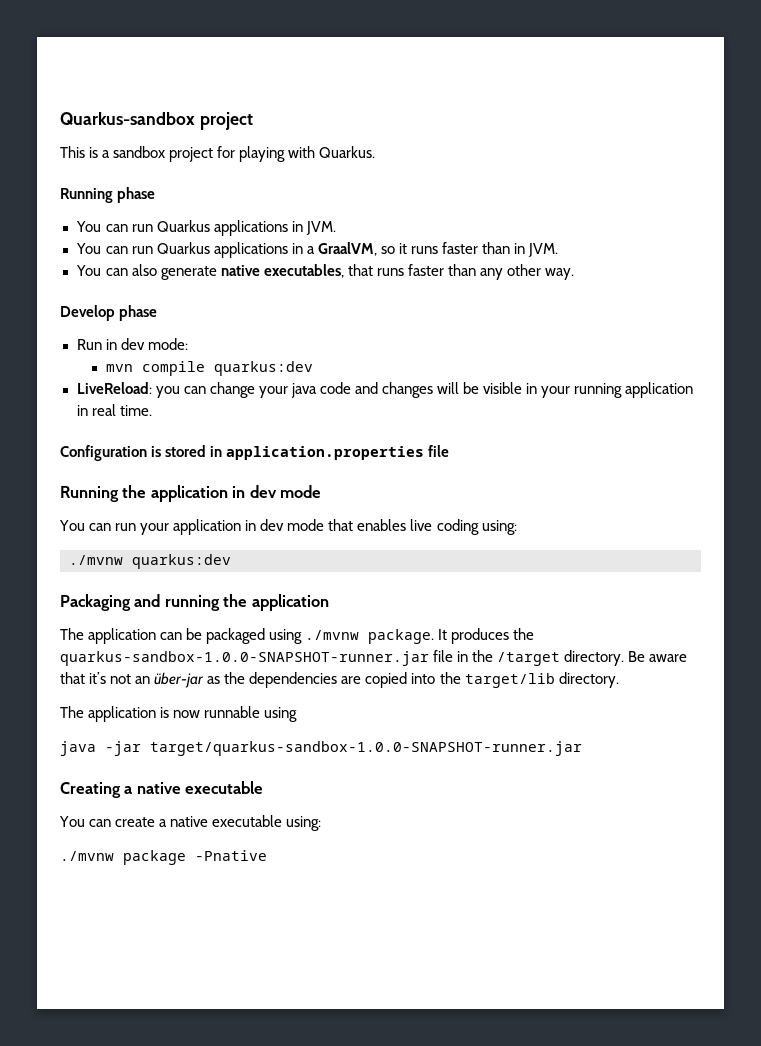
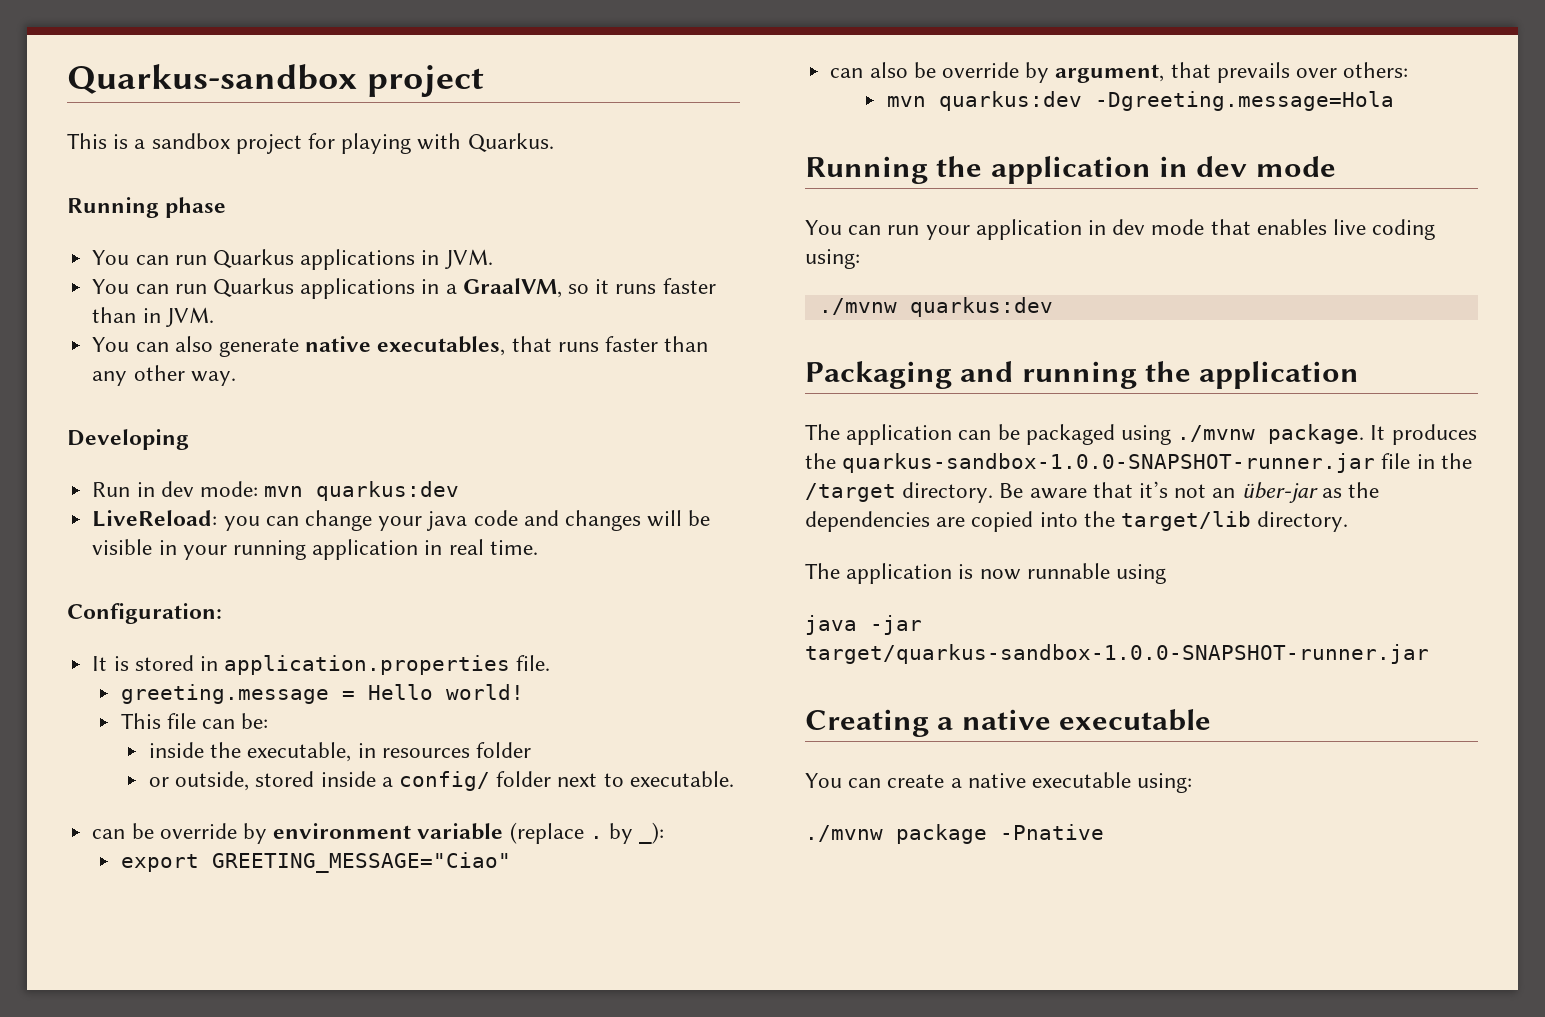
- Develop phase
+ Developing
- Run in dev mode:
- mvn compile quarkus:dev
+ Run in dev mode: mvn quarkus:dev
- Configuration is stored in application.properties file
+ Configuration:
+ It is stored in application.properties file.
+ greeting.message = Hello world!
+ This file can be:
+ inside the executable, in resources folder
+ or outside, stored inside a config/ folder next to executable.
+ can be override by environment variable (replace . by _):
+ export GREETING_MESSAGE="Ciao"
+ can also be override by argument, that prevails over others:
+ mvn quarkus:dev -Dgreeting.message=Hola

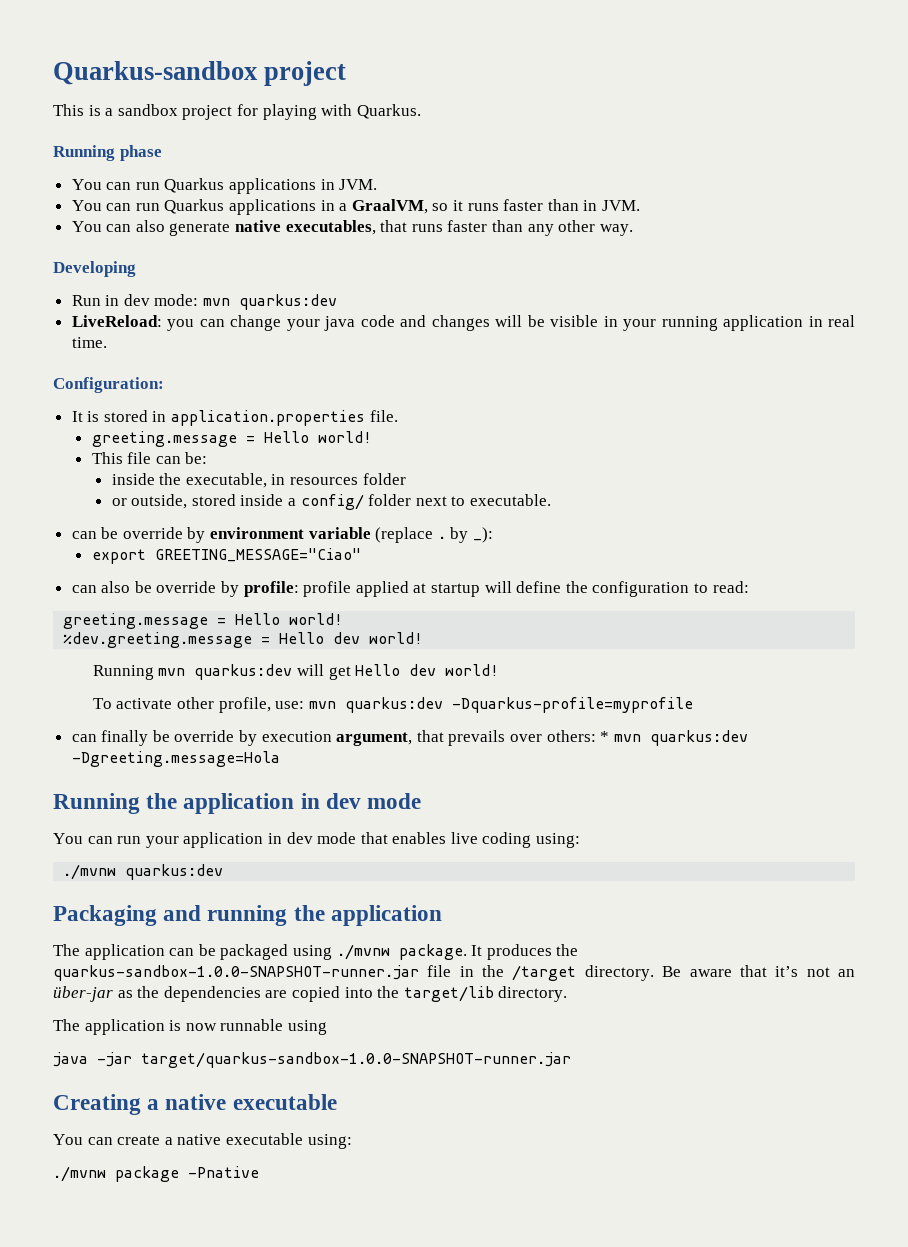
- can also be override by argument, that prevails over others:
- mvn quarkus:dev -Dgreeting.message=Hola
+ can also be override by profile: profile applied at startup will define the configuration to read:
+ greeting.message = Hello world!
+ %dev.greeting.message = Hello dev world!
+ Running mvn quarkus:dev will get Hello dev world!
+ To activate other profile, use: mvn quarkus:dev -Dquarkus-profile=myprofile
+ can finally be override by execution argument, that prevails over others: * mvn quarkus:dev -Dgreeting.message=Hola

